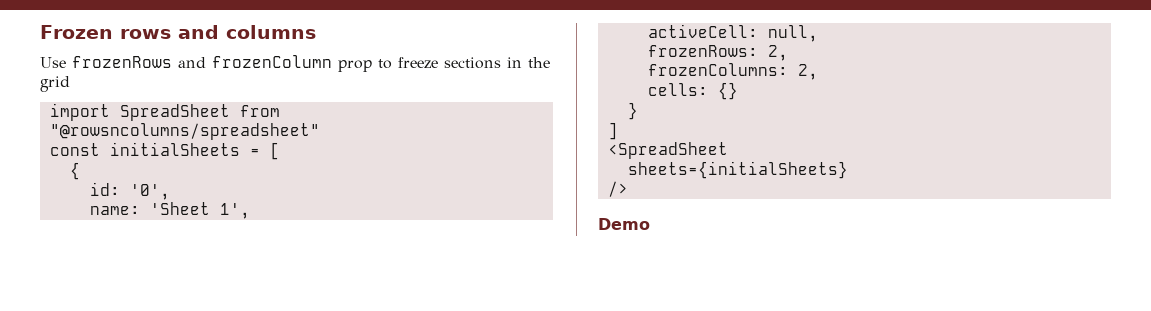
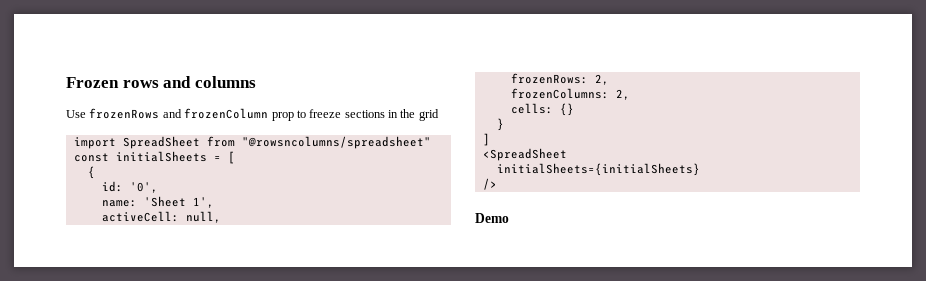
- sheets={initialSheets}
+ initialSheets={initialSheets}

